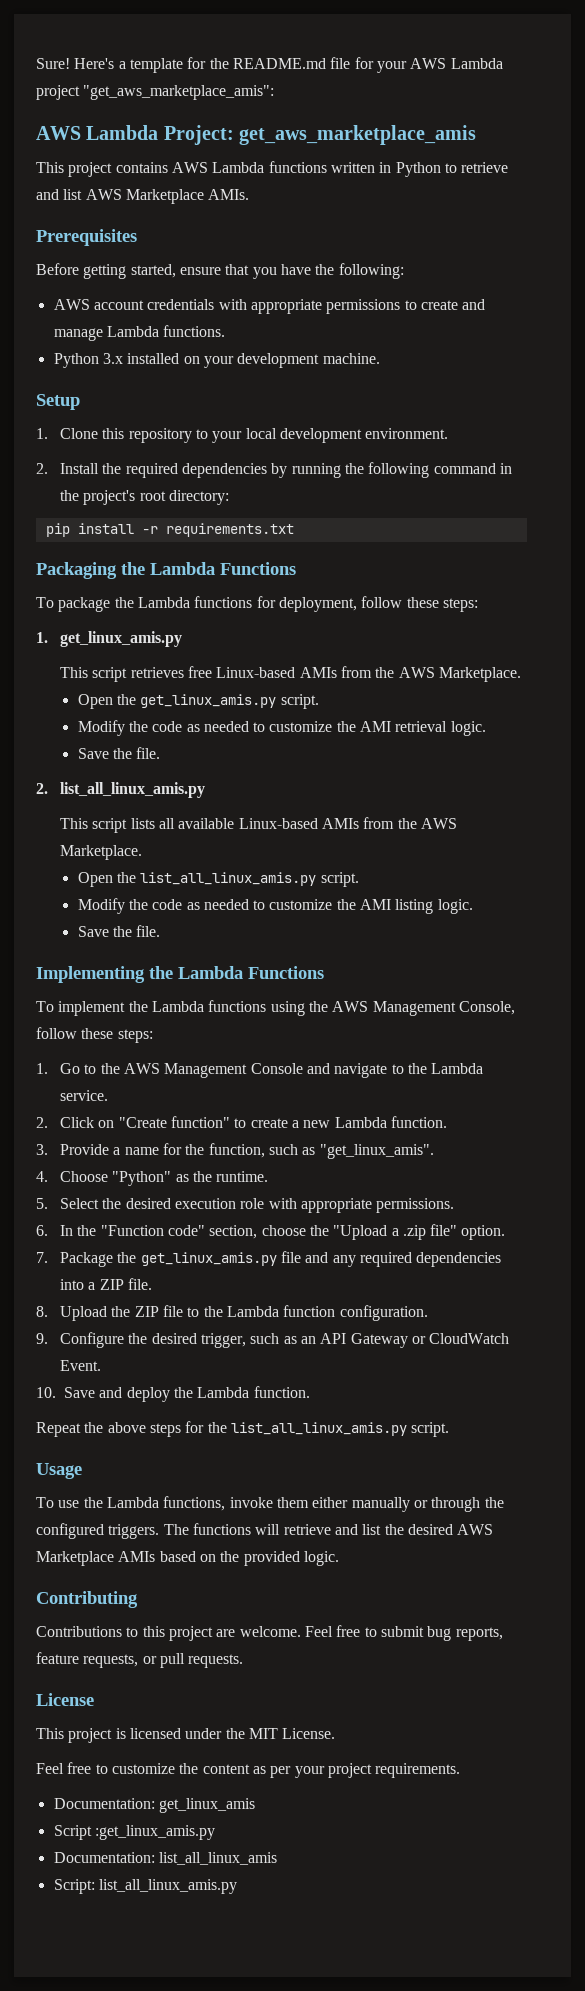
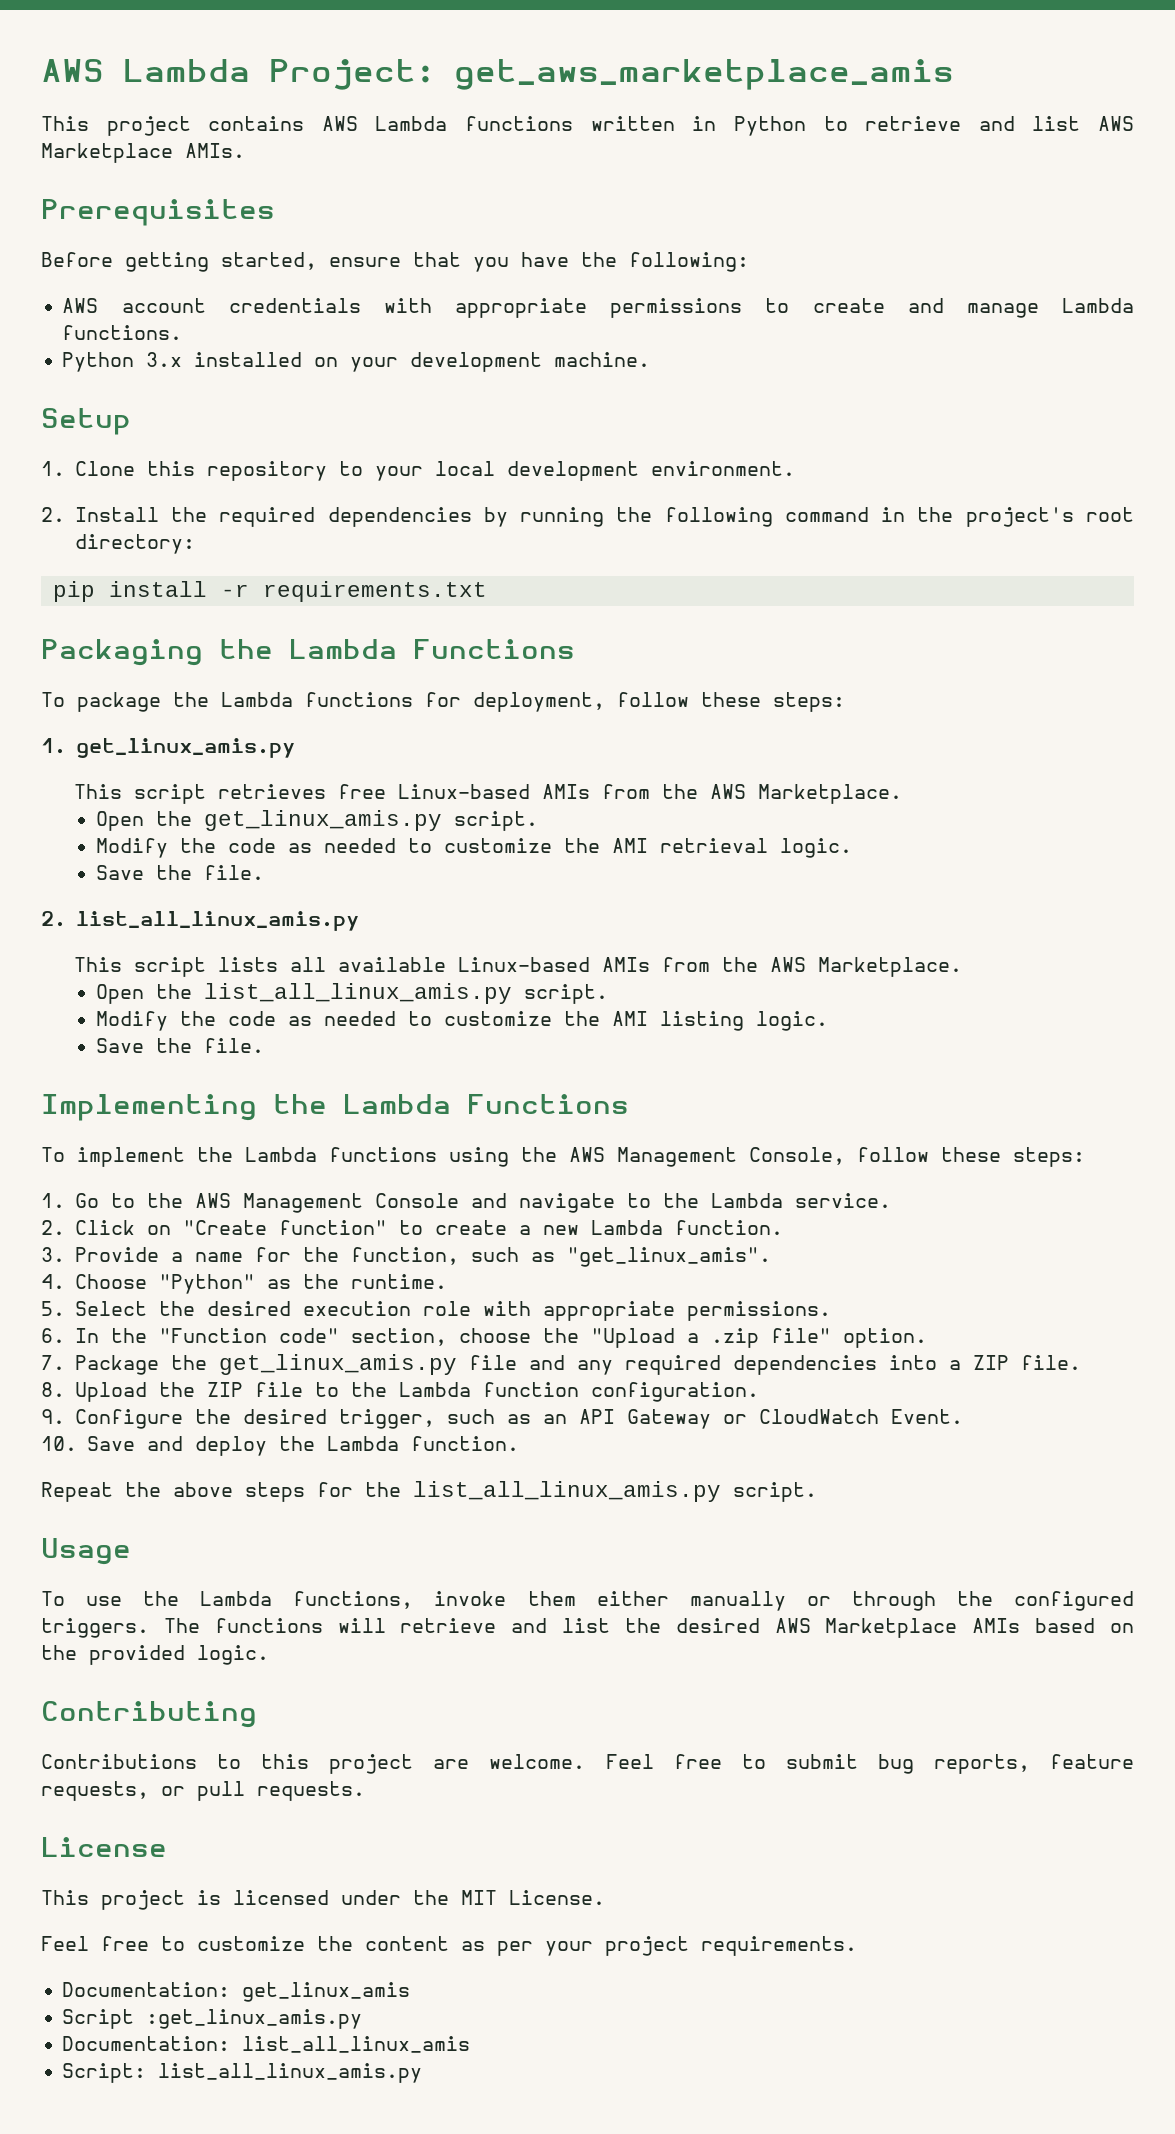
- Sure! Here's a template for the README.md file for your AWS Lambda project "get_aws_marketplace_amis":

